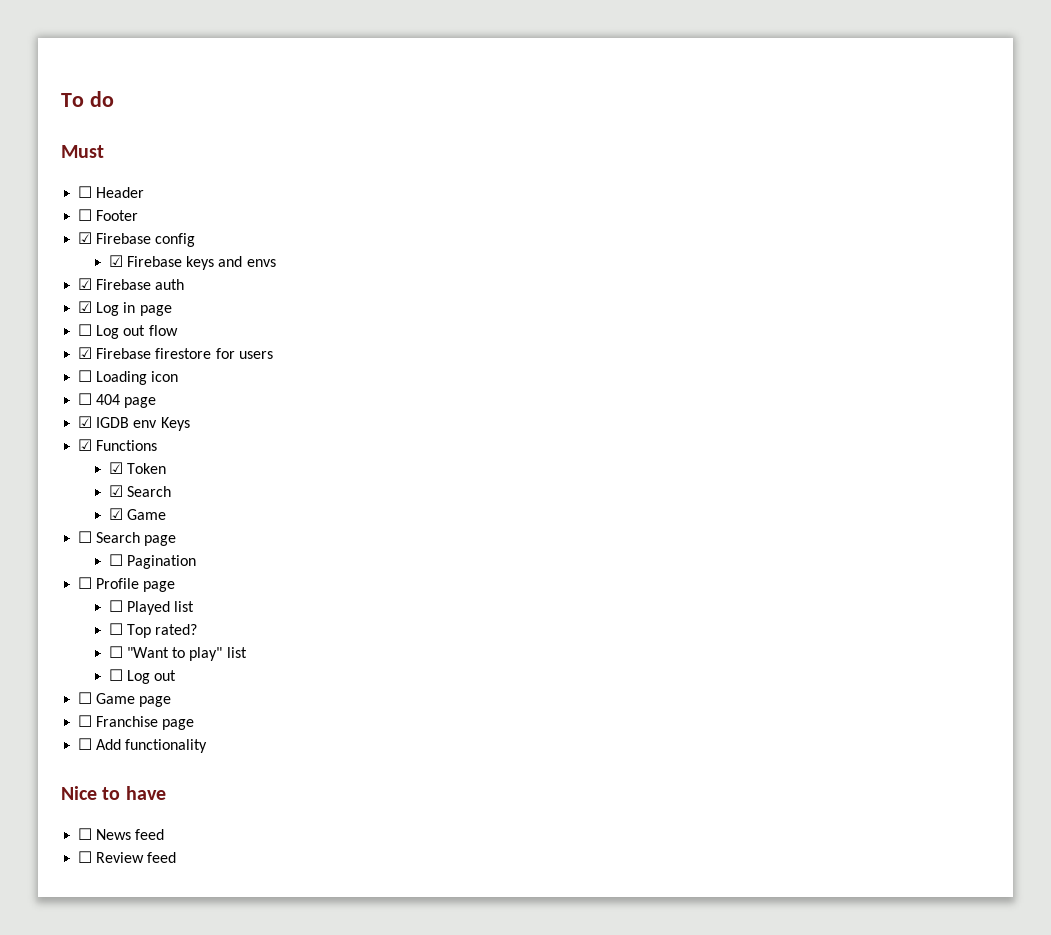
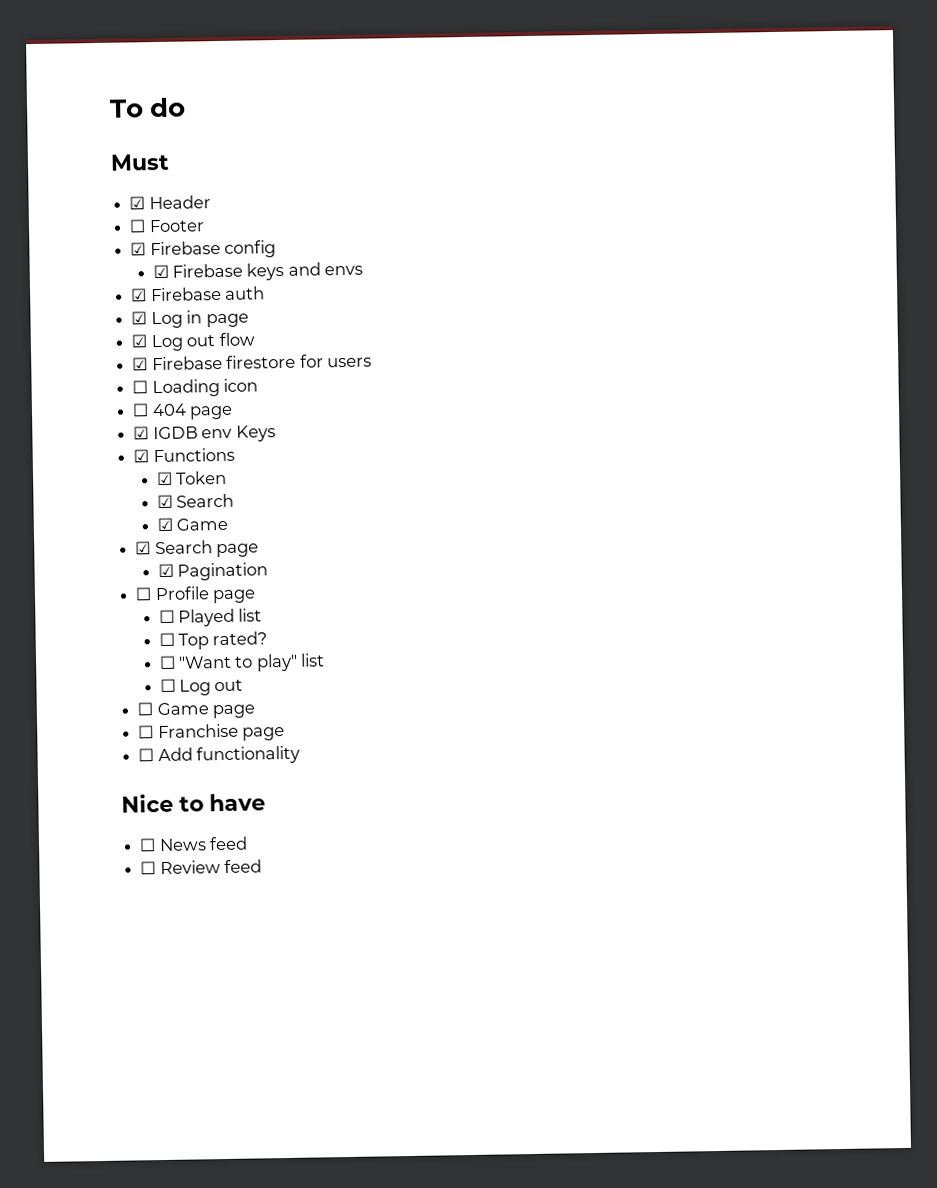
- ☐ Header
+ ☑ Header
- ☐ Log out flow
+ ☑ Log out flow
- ☐ Search page
+ ☑ Search page
- ☐ Pagination
+ ☑ Pagination

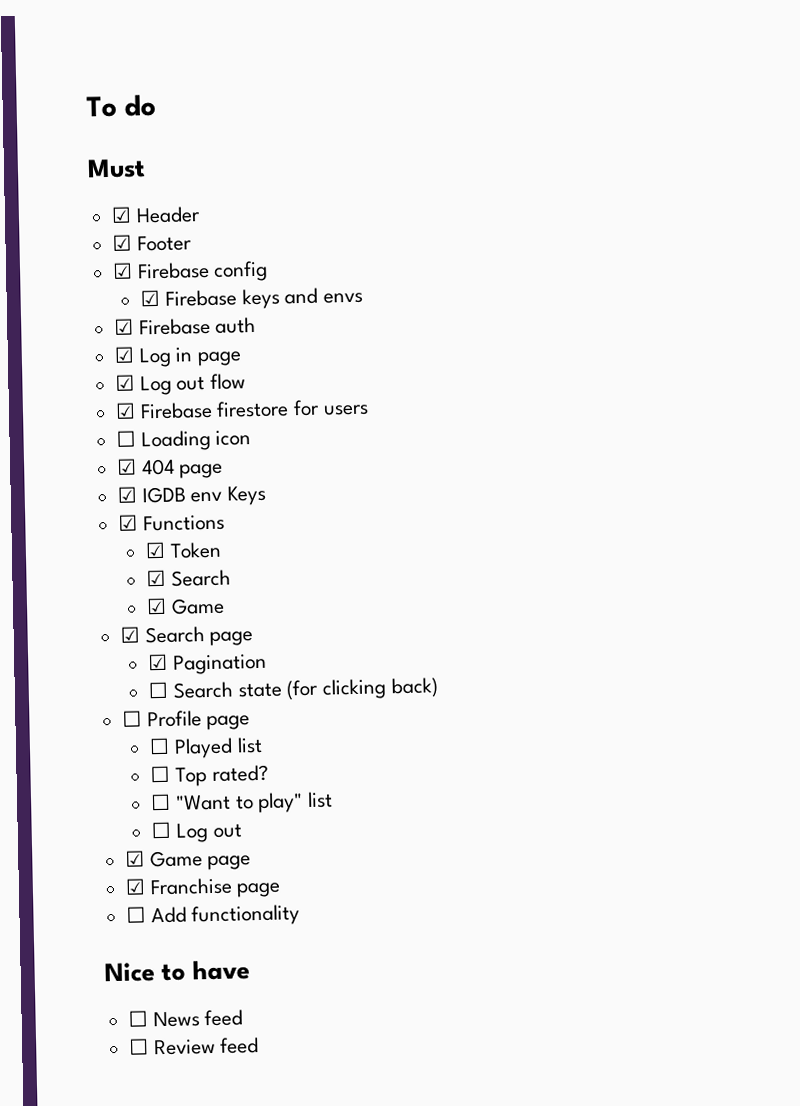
- ☐ Footer
+ ☑ Footer
- ☐ 404 page
+ ☑ 404 page
+ ☐ Search state (for clicking back)
- ☐ Game page
+ ☑ Game page
- ☐ Franchise page
+ ☑ Franchise page

